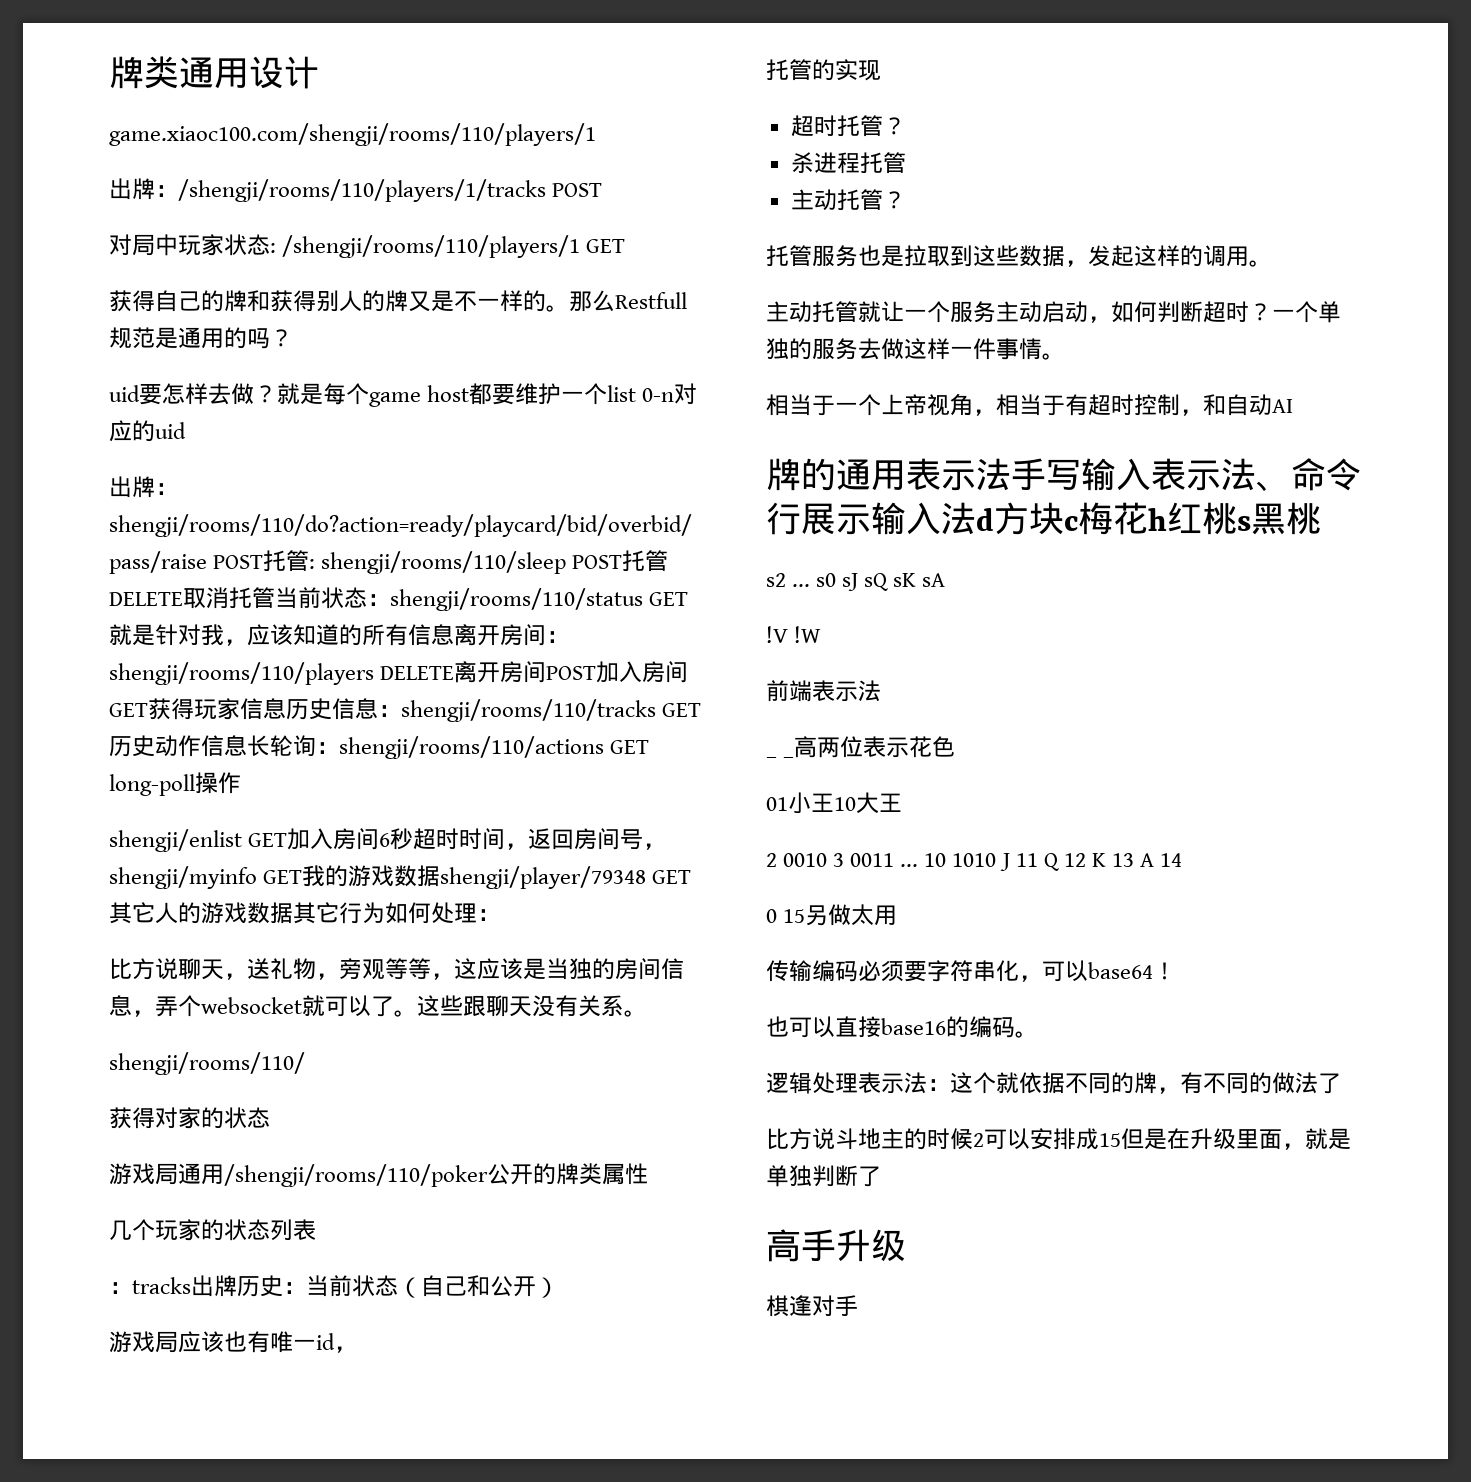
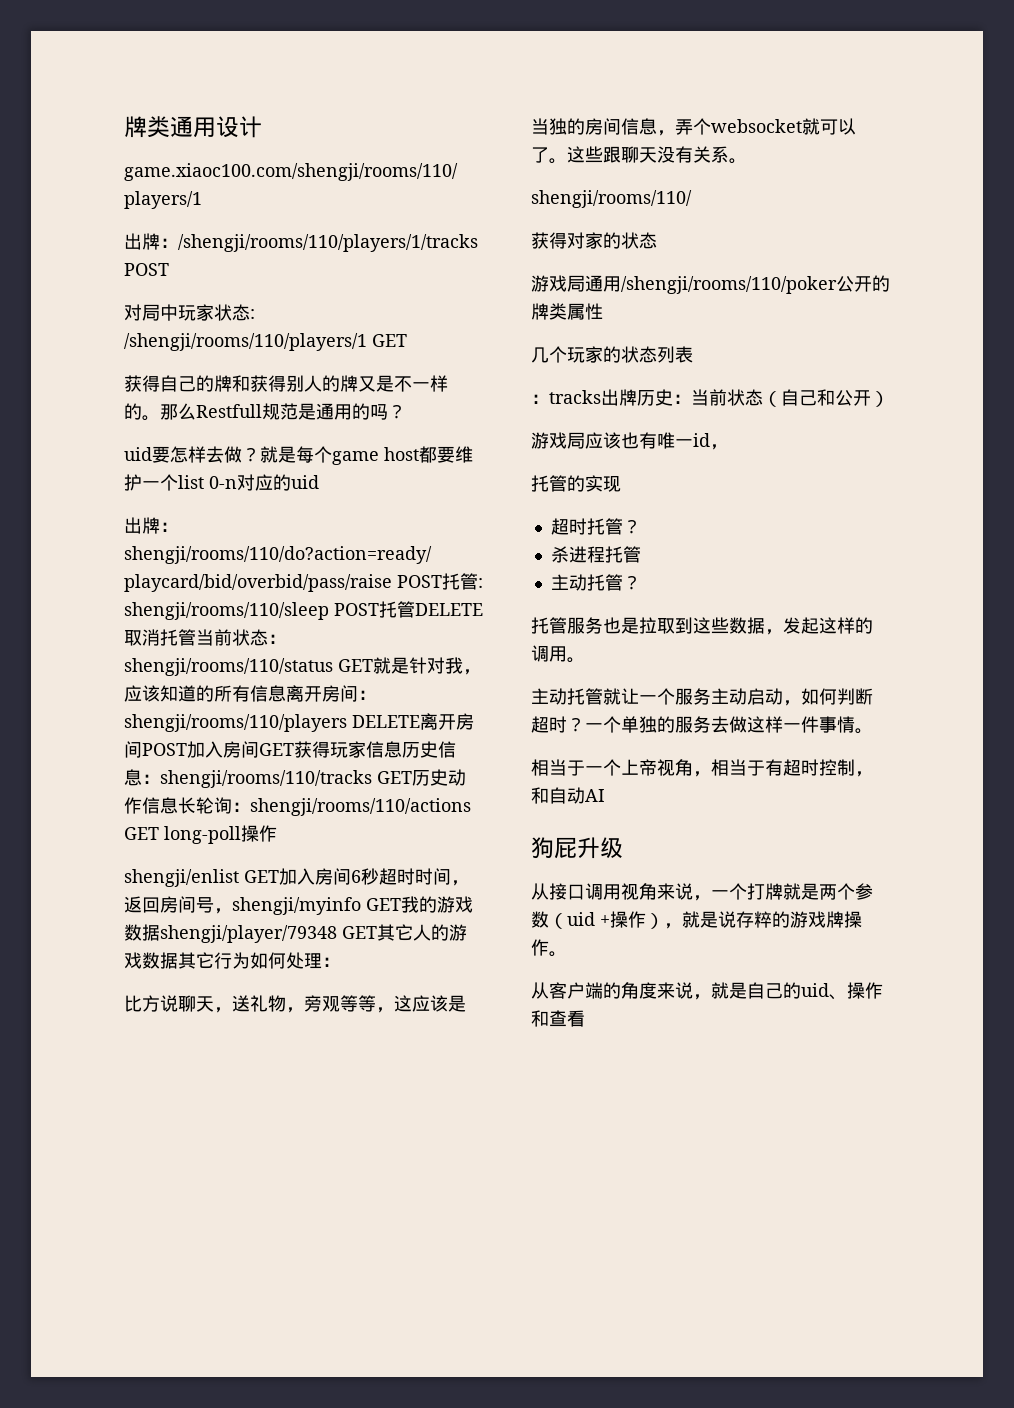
- 牌的通用表示法手写输入表示法、命令行展示输入法d方块c梅花h红桃s黑桃
- s2 ... s0 sJ sQ sK sA
- !V !W
- 前端表示法
- _ _高两位表示花色
- 01小王10大王
- 2 0010 3 0011 ... 10 1010 J 11 Q 12 K 13 A 14
- 0 15另做太用
- 传输编码必须要字符串化，可以base64！
- 也可以直接base16的编码。
- 逻辑处理表示法：这个就依据不同的牌，有不同的做法了
- 比方说斗地主的时候2可以安排成15但是在升级里面，就是单独判断了
- 高手升级
- 棋逢对手
+ 狗屁升级
+ 从接口调用视角来说，一个打牌就是两个参数（uid +操作），就是说存粹的游戏牌操作。
+ 从客户端的角度来说，就是自己的uid、操作和查看

